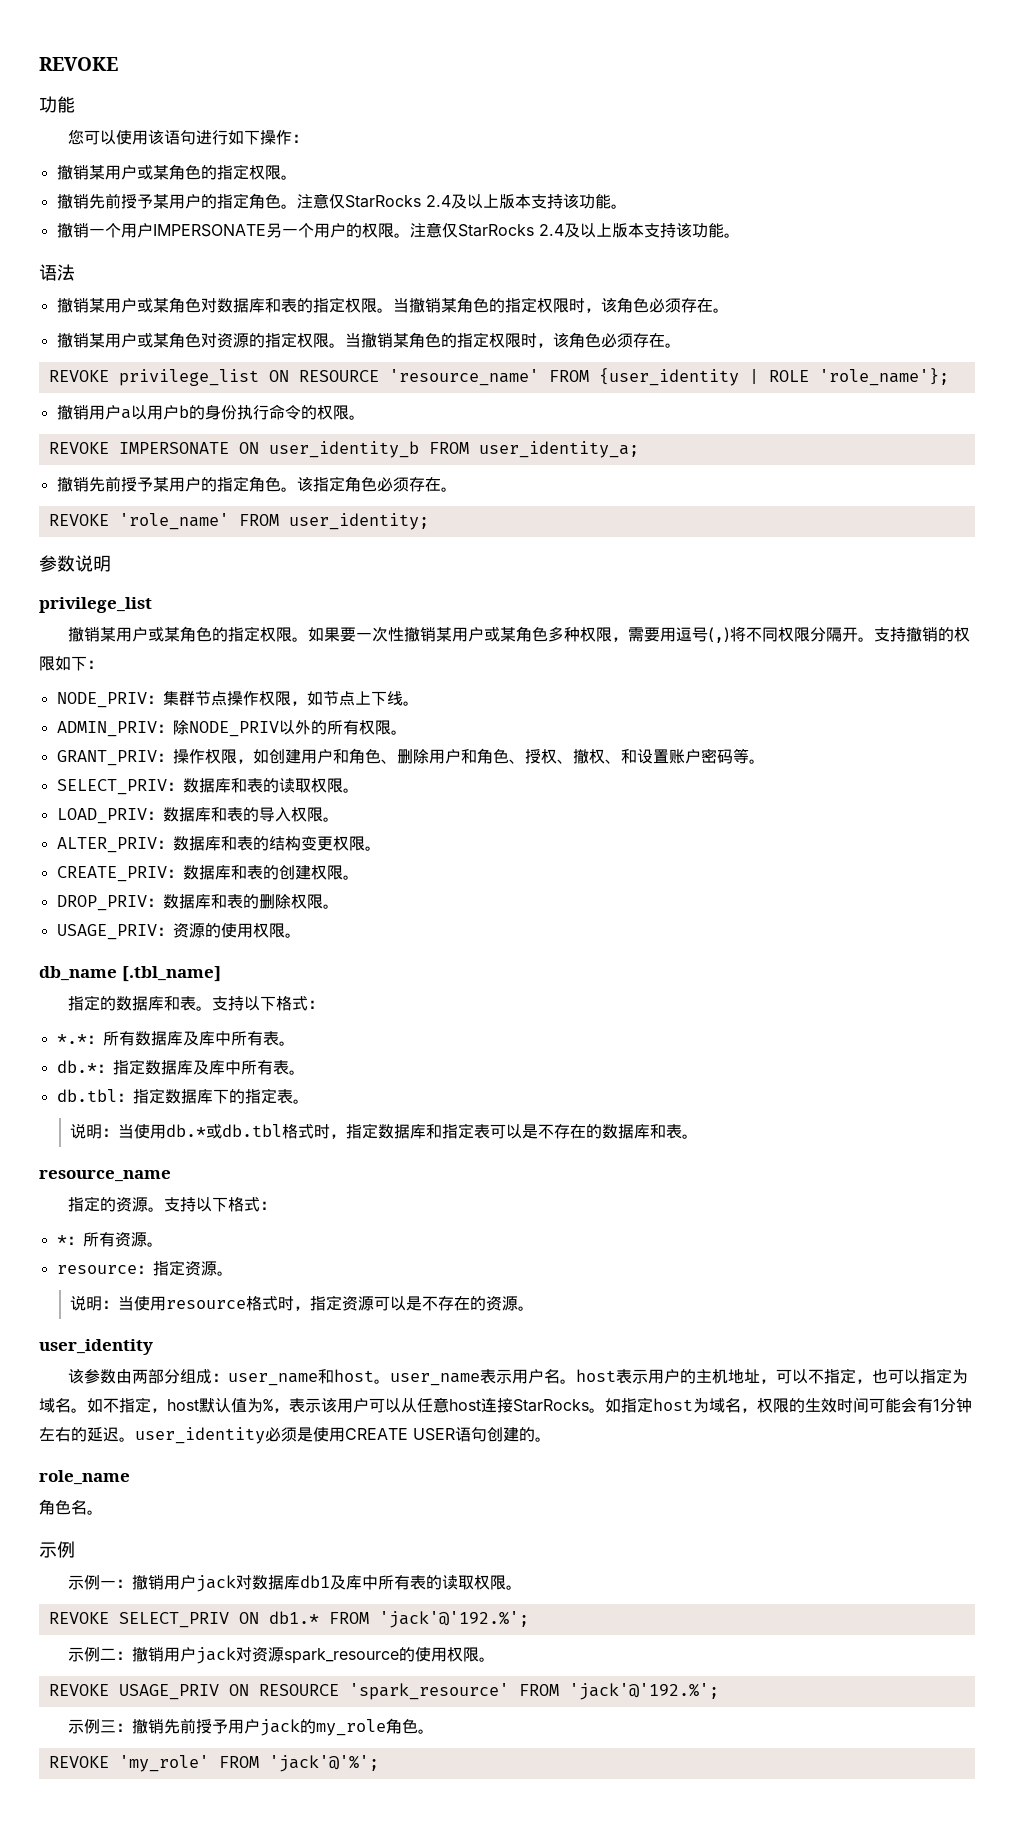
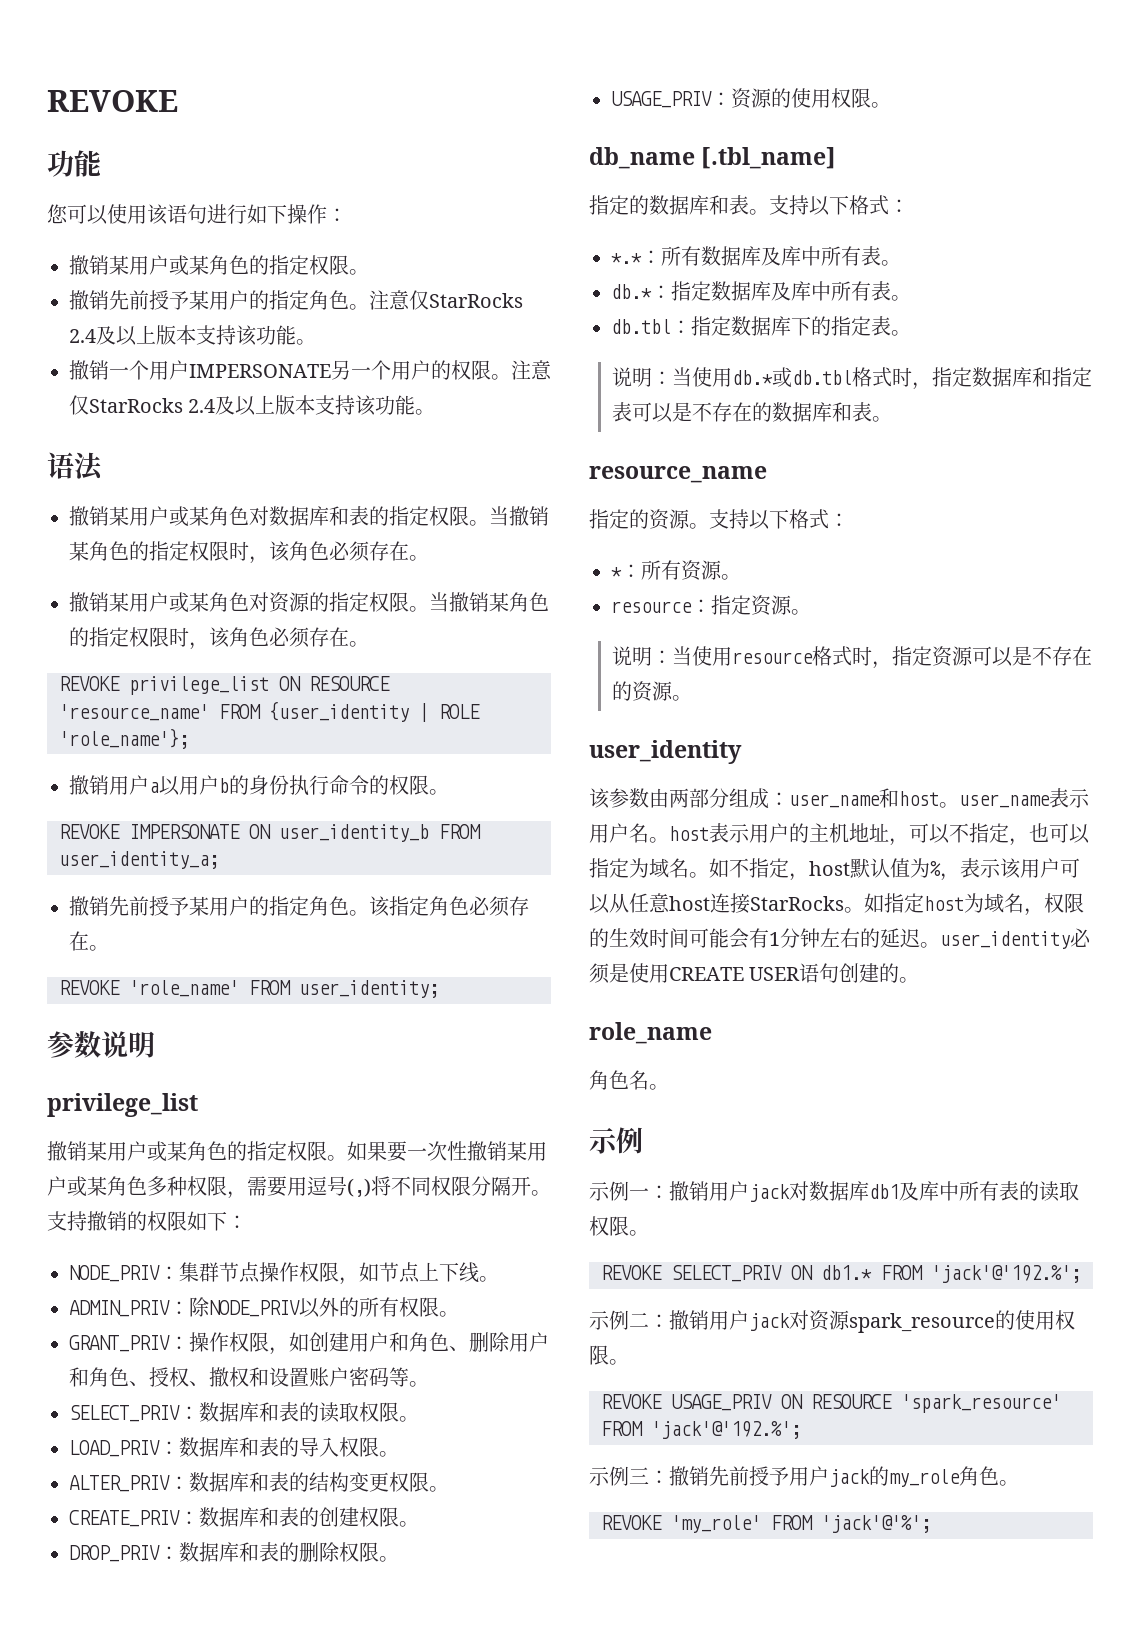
- GRANT_PRIV：操作权限，如创建用户和角色、删除用户和角色、授权、撤权、和设置账户密码等。
+ GRANT_PRIV：操作权限，如创建用户和角色、删除用户和角色、授权、撤权和设置账户密码等。

